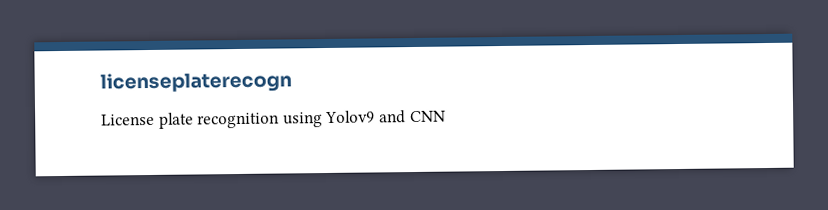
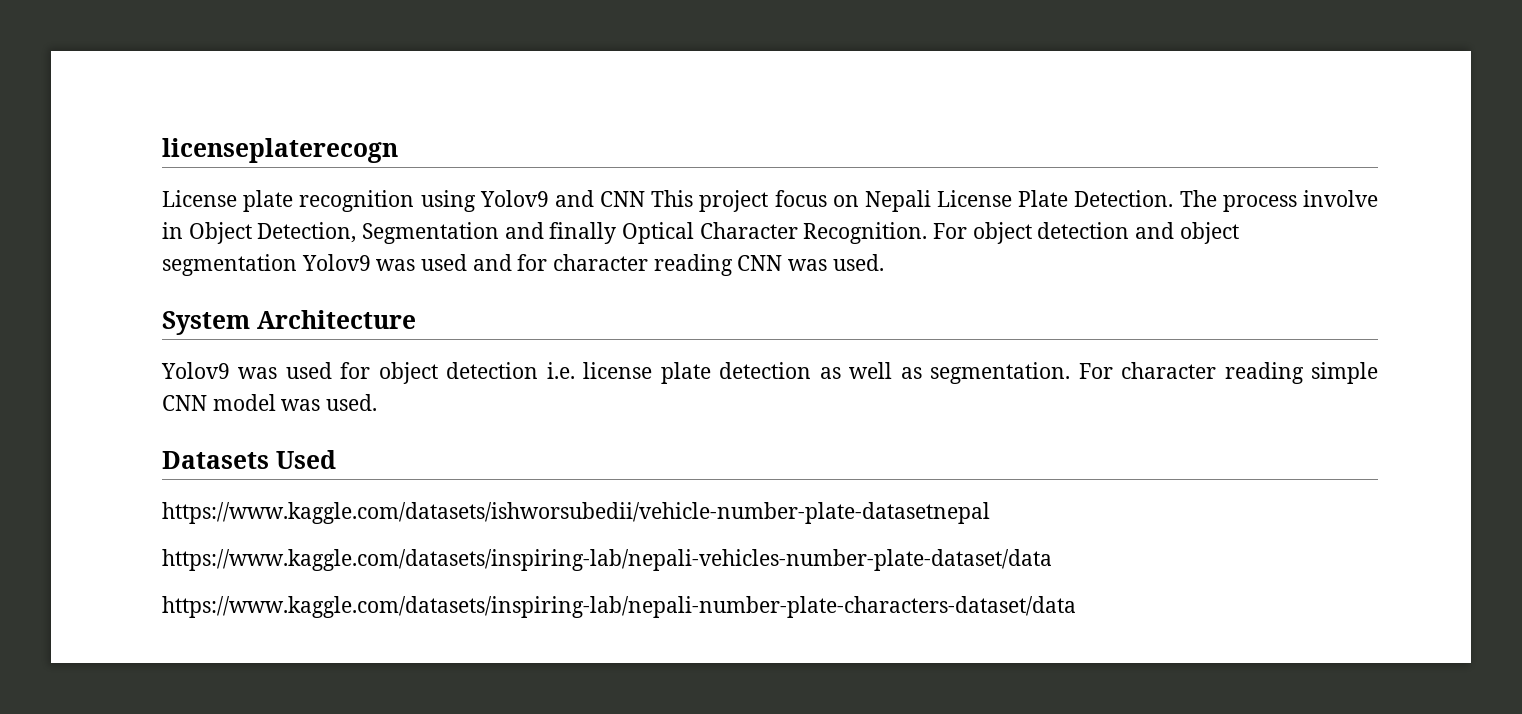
- License plate recognition using Yolov9 and CNN
+ License plate recognition using Yolov9 and CNN This project focus on Nepali License Plate Detection. The process involve in Object Detection, Segmentation and finally Optical Character Recognition. For object detection and object segmentation Yolov9 was used and for character reading CNN was used.
+ System Architecture
+ Yolov9 was used for object detection i.e. license plate detection as well as segmentation. For character reading simple CNN model was used.
+ Datasets Used
+ https://www.kaggle.com/datasets/ishworsubedii/vehicle-number-plate-datasetnepal
+ https://www.kaggle.com/datasets/inspiring-lab/nepali-vehicles-number-plate-dataset/data
+ https://www.kaggle.com/datasets/inspiring-lab/nepali-number-plate-characters-dataset/data

